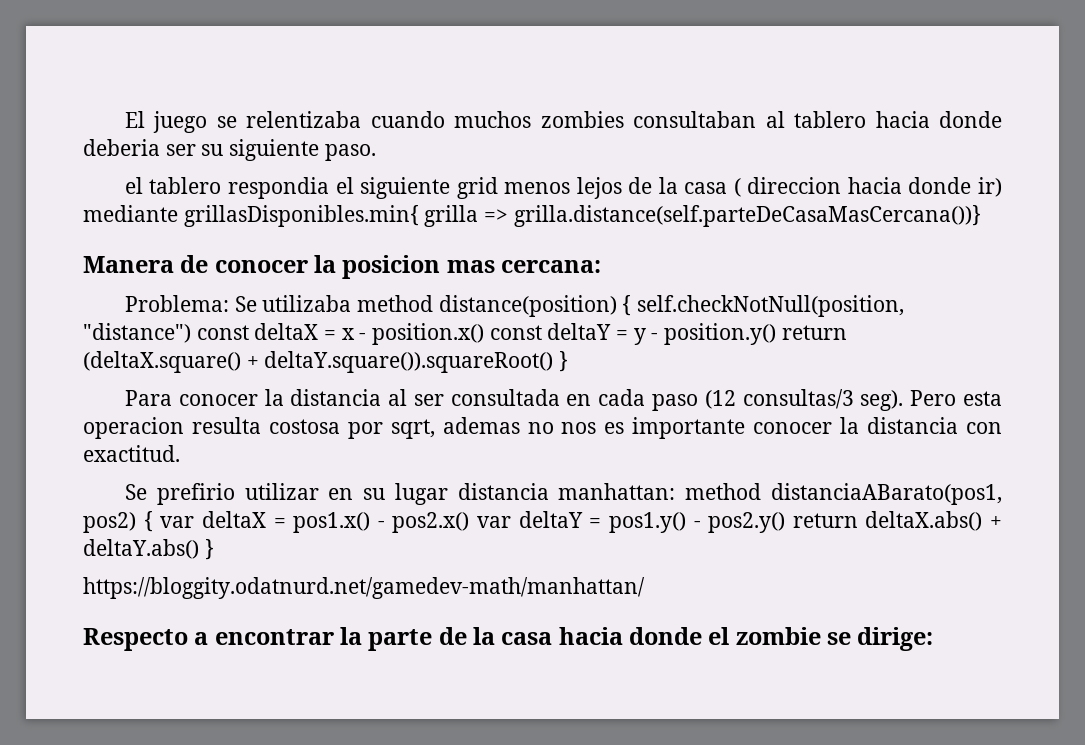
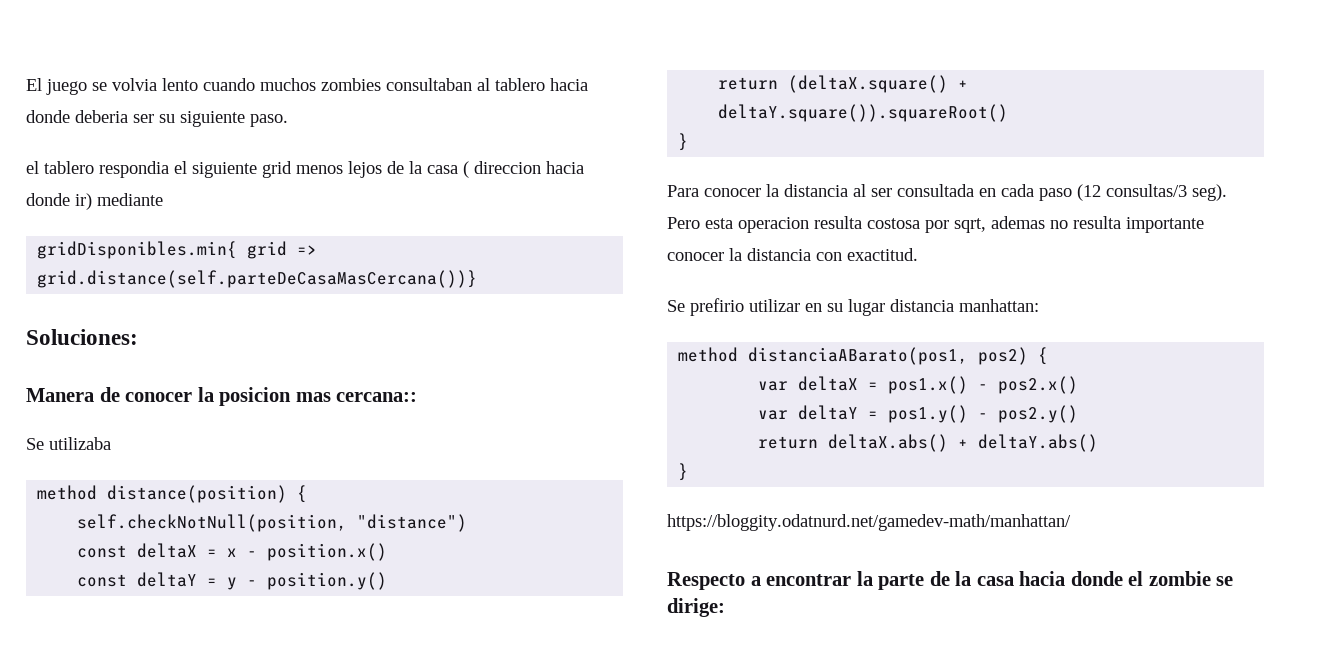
- El juego se relentizaba cuando muchos zombies consultaban al tablero hacia donde deberia ser su siguiente paso.
+ El juego se volvia lento cuando muchos zombies consultaban al tablero hacia donde deberia ser su siguiente paso.
- el tablero respondia el siguiente grid menos lejos de la casa ( direccion hacia donde ir) mediante grillasDisponibles.min{ grilla => grilla.distance(self.parteDeCasaMasCercana())}
+ el tablero respondia el siguiente grid menos lejos de la casa ( direccion hacia donde ir) mediante
+ gridDisponibles.min{ grid => grid.distance(self.parteDeCasaMasCercana())}
+ Soluciones:
- Manera de conocer la posicion mas cercana:
- Problema: Se utilizaba method distance(position) { self.checkNotNull(position, "distance") const deltaX = x - position.x() const deltaY = y - position.y() return (deltaX.square() + deltaY.square()).squareRoot() }
+ Manera de conocer la posicion mas cercana::
+ Se utilizaba
+ method distance(position) {
+ self.checkNotNull(position, "distance")
+ const deltaX = x - position.x()
+ const deltaY = y - position.y()
+ return (deltaX.square() + deltaY.square()).squareRoot()
+ }
- Pero esta operacion resulta costosa por sqrt, ademas no nos es importante conocer la distancia con exactitud.
+ Pero esta operacion resulta costosa por sqrt, ademas no resulta importante conocer la distancia con exactitud.
- Se prefirio utilizar en su lugar distancia manhattan: method distanciaABarato(pos1, pos2) { var deltaX = pos1.x() - pos2.x() var deltaY = pos1.y() - pos2.y() return deltaX.abs() + deltaY.abs() }
+ Se prefirio utilizar en su lugar distancia manhattan:
+ method distanciaABarato(pos1, pos2) {
+ var deltaX = pos1.x() - pos2.x()
+ var deltaY = pos1.y() - pos2.y()
+ return deltaX.abs() + deltaY.abs()
+ }

